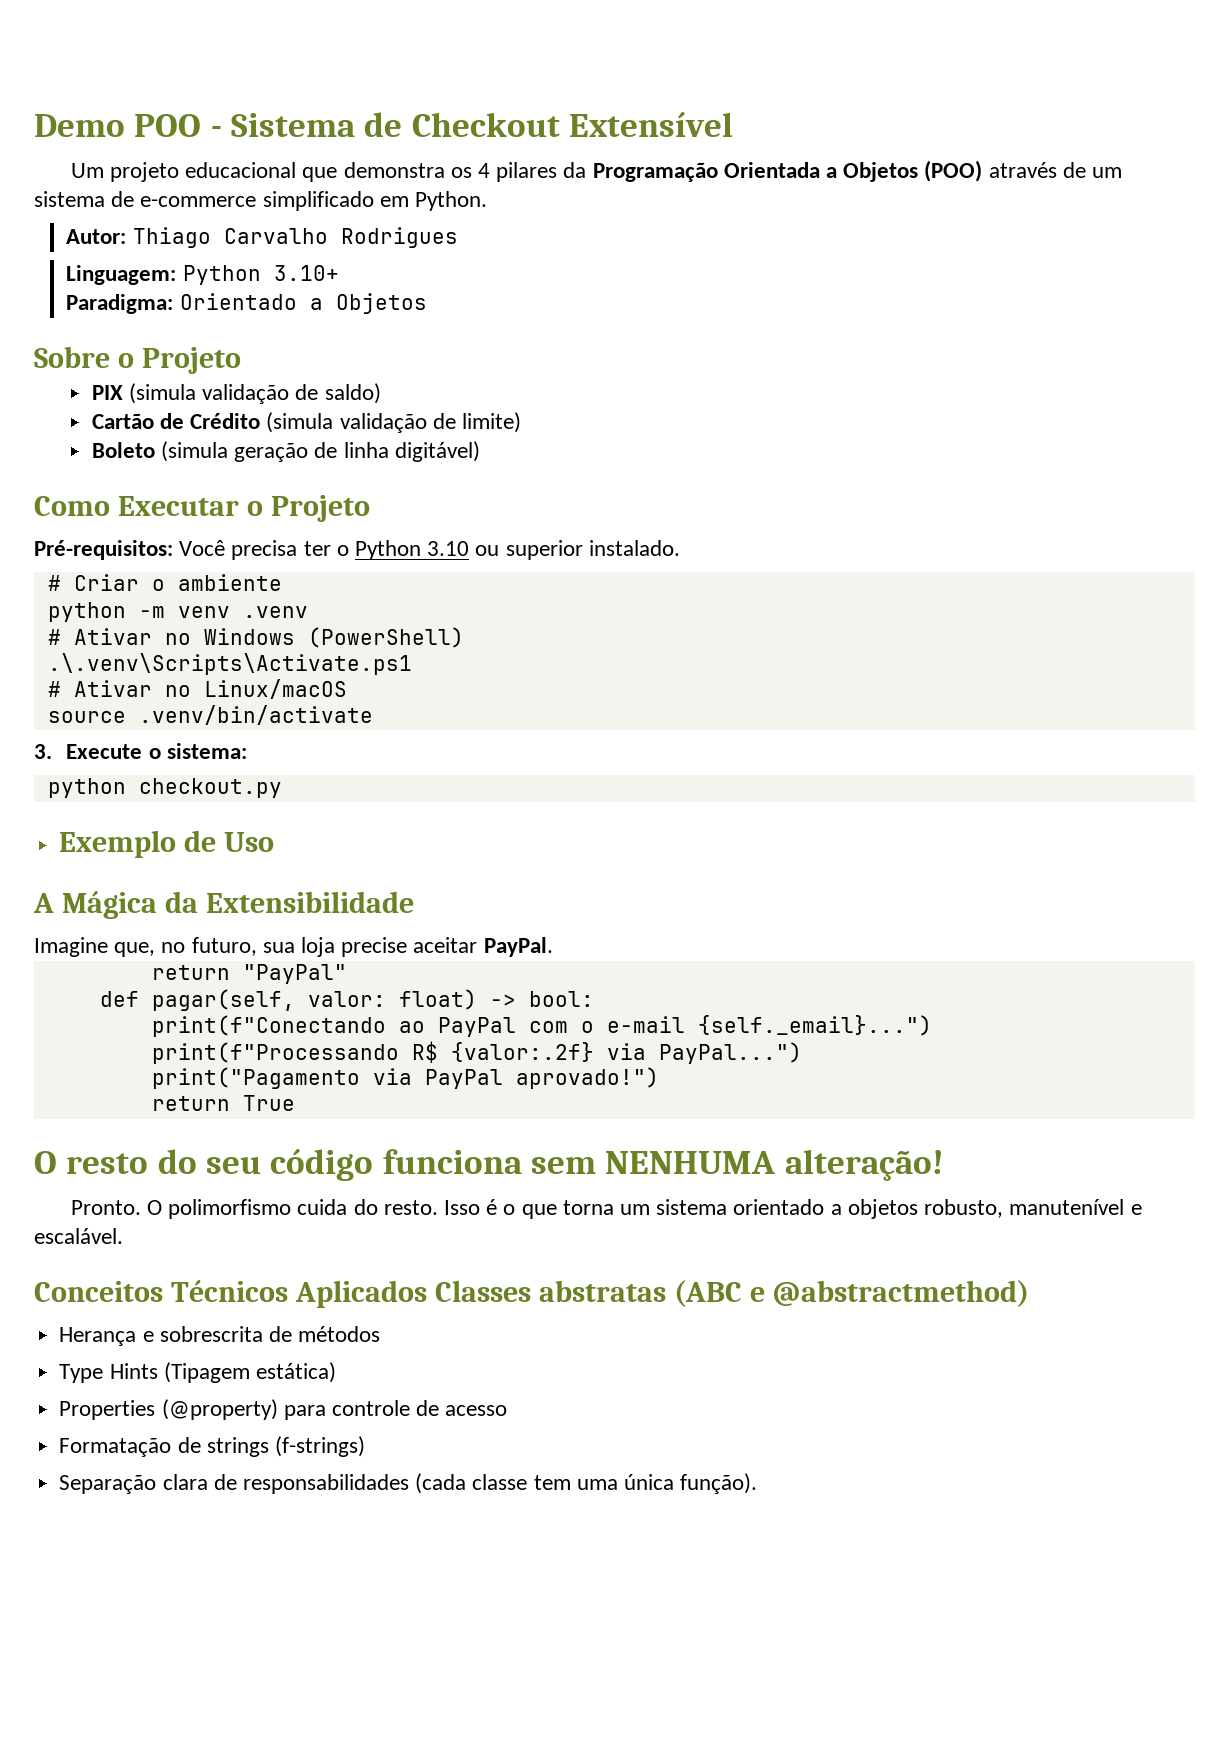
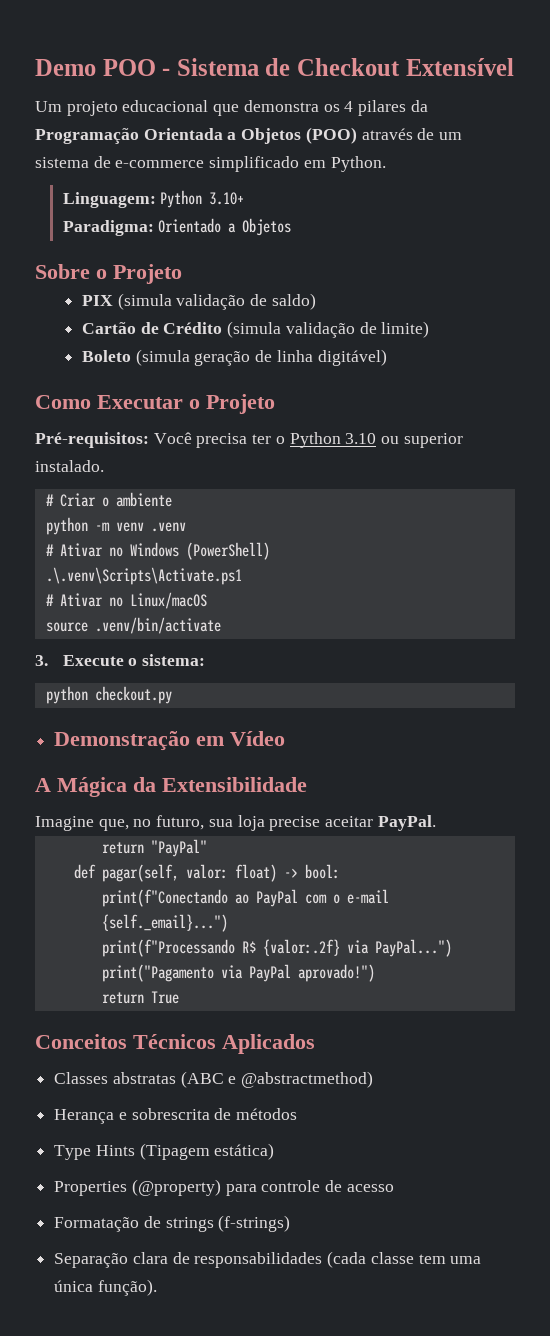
- Autor: Thiago Carvalho Rodrigues
- Exemplo de Uso
+ Demonstração em Vídeo
- O resto do seu código funciona sem NENHUMA alteração!
- Pronto. O polimorfismo cuida do resto. Isso é o que torna um sistema orientado a objetos robusto, manutenível e escalável.
- Conceitos Técnicos Aplicados Classes abstratas (ABC e @abstractmethod)
+ Conceitos Técnicos Aplicados
+ Classes abstratas (ABC e @abstractmethod)

